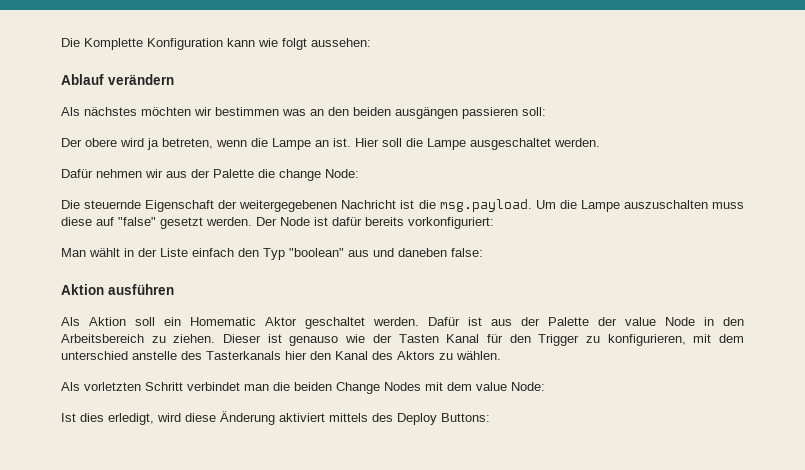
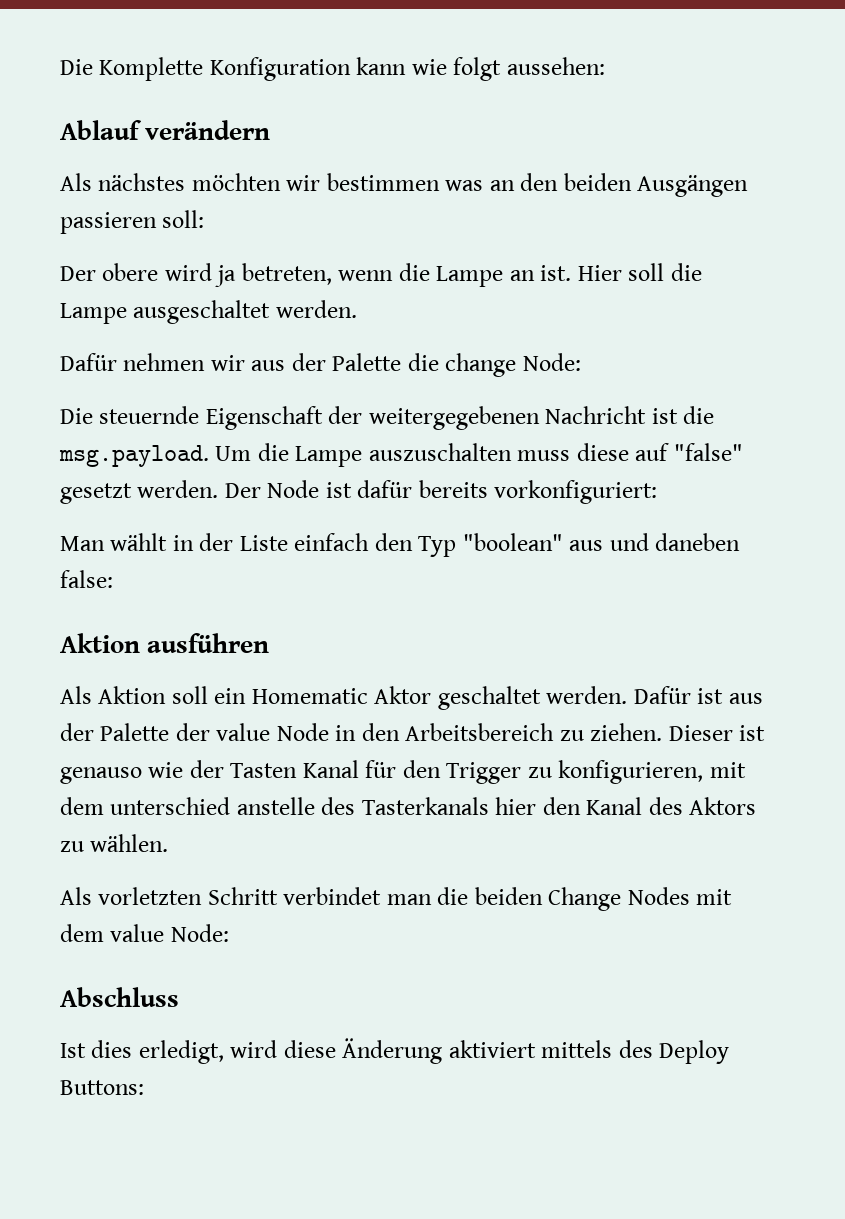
- Als nächstes möchten wir bestimmen was an den beiden ausgängen passieren soll:
+ Als nächstes möchten wir bestimmen was an den beiden Ausgängen passieren soll:
+ Abschluss

